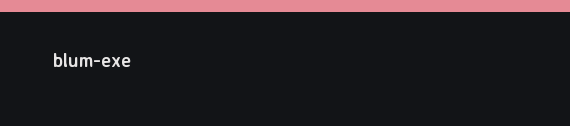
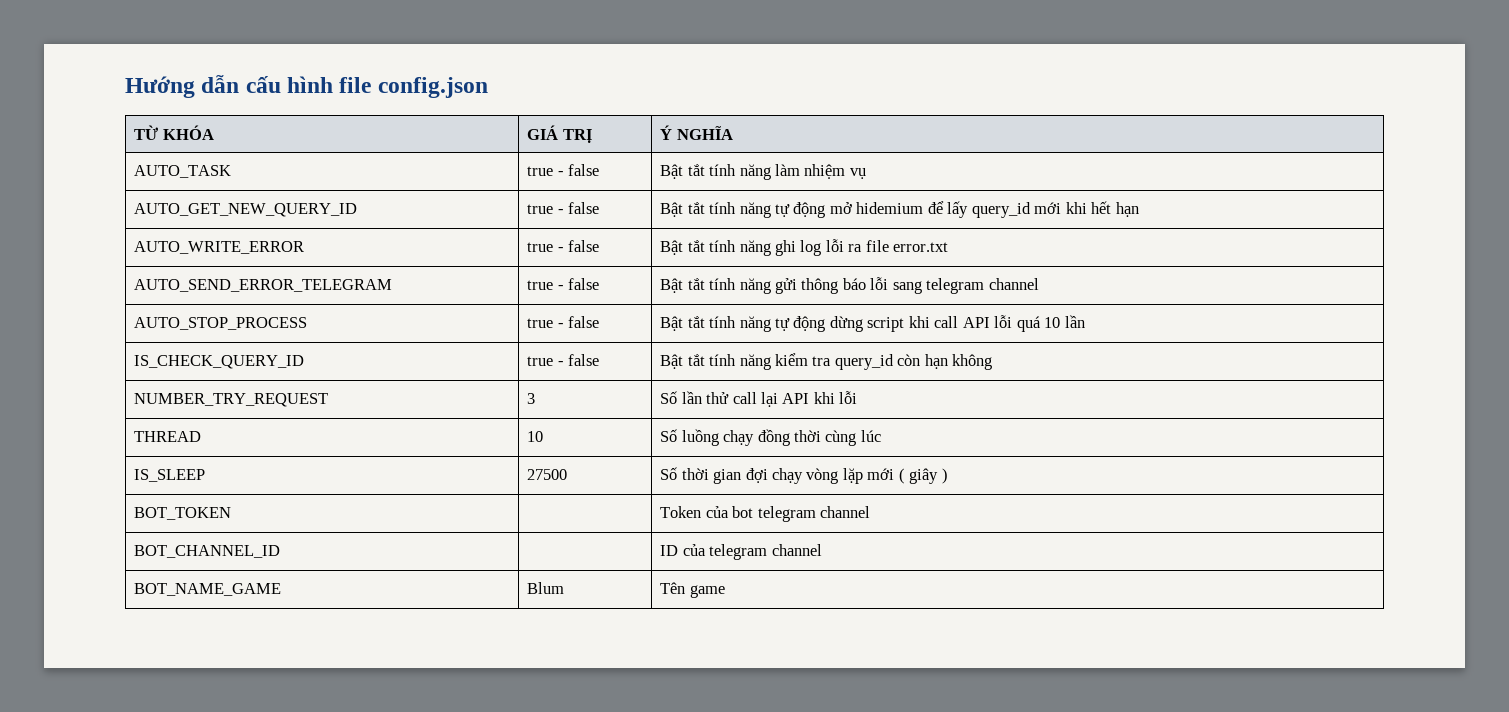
- blum-exe
+ Hướng dẫn cấu hình file config.json
+ TỪ KHÓA | GIÁ TRỊ | Ý NGHĨA
+ AUTO_TASK | true - false | Bật tắt tính năng làm nhiệm vụ
+ AUTO_GET_NEW_QUERY_ID | true - false | Bật tắt tính năng tự động mở hidemium để lấy query_id mới khi hết hạn
+ AUTO_WRITE_ERROR | true - false | Bật tắt tính năng ghi log lỗi ra file error.txt
+ AUTO_SEND_ERROR_TELEGRAM | true - false | Bật tắt tính năng gửi thông báo lỗi sang telegram channel
+ AUTO_STOP_PROCESS | true - false | Bật tắt tính năng tự động dừng script khi call API lỗi quá 10 lần
+ IS_CHECK_QUERY_ID | true - false | Bật tắt tính năng kiểm tra query_id còn hạn không
+ NUMBER_TRY_REQUEST | 3 | Số lần thử call lại API khi lỗi
+ THREAD | 10 | Số luồng chạy đồng thời cùng lúc
+ IS_SLEEP | 27500 | Số thời gian đợi chạy vòng lặp mới ( giây )
+ BOT_TOKEN | | Token của bot telegram channel
+ BOT_CHANNEL_ID | | ID của telegram channel
+ BOT_NAME_GAME | Blum | Tên game

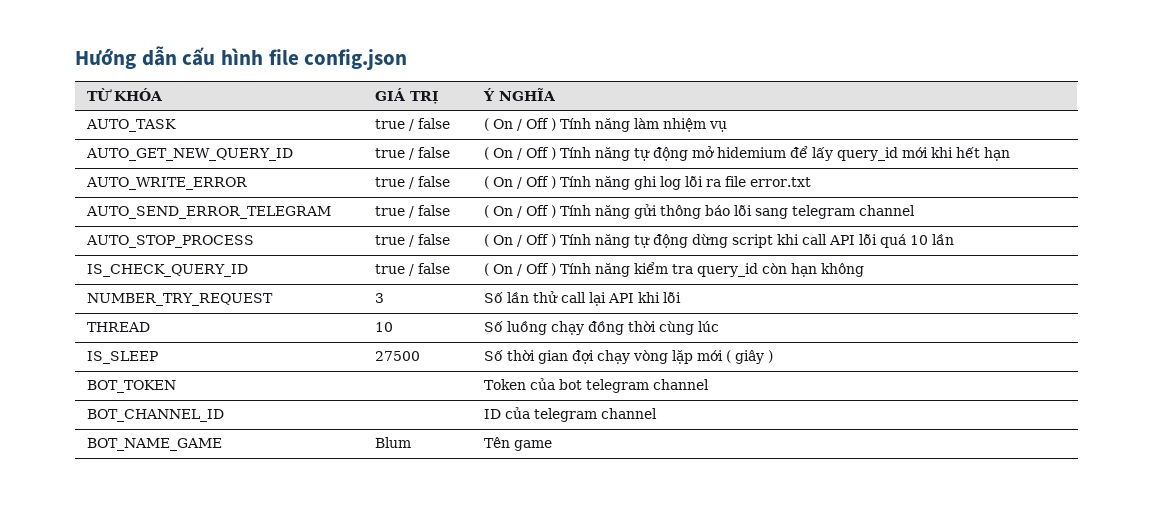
- AUTO_TASK | true - false | Bật tắt tính năng làm nhiệm vụ
+ AUTO_TASK | true / false | ( On / Off ) Tính năng làm nhiệm vụ
- AUTO_GET_NEW_QUERY_ID | true - false | Bật tắt tính năng tự động mở hidemium để lấy query_id mới khi hết hạn
+ AUTO_GET_NEW_QUERY_ID | true / false | ( On / Off ) Tính năng tự động mở hidemium để lấy query_id mới khi hết hạn
- AUTO_WRITE_ERROR | true - false | Bật tắt tính năng ghi log lỗi ra file error.txt
+ AUTO_WRITE_ERROR | true / false | ( On / Off ) Tính năng ghi log lỗi ra file error.txt
- AUTO_SEND_ERROR_TELEGRAM | true - false | Bật tắt tính năng gửi thông báo lỗi sang telegram channel
+ AUTO_SEND_ERROR_TELEGRAM | true / false | ( On / Off ) Tính năng gửi thông báo lỗi sang telegram channel
- AUTO_STOP_PROCESS | true - false | Bật tắt tính năng tự động dừng script khi call API lỗi quá 10 lần
+ AUTO_STOP_PROCESS | true / false | ( On / Off ) Tính năng tự động dừng script khi call API lỗi quá 10 lần
- IS_CHECK_QUERY_ID | true - false | Bật tắt tính năng kiểm tra query_id còn hạn không
+ IS_CHECK_QUERY_ID | true / false | ( On / Off ) Tính năng kiểm tra query_id còn hạn không

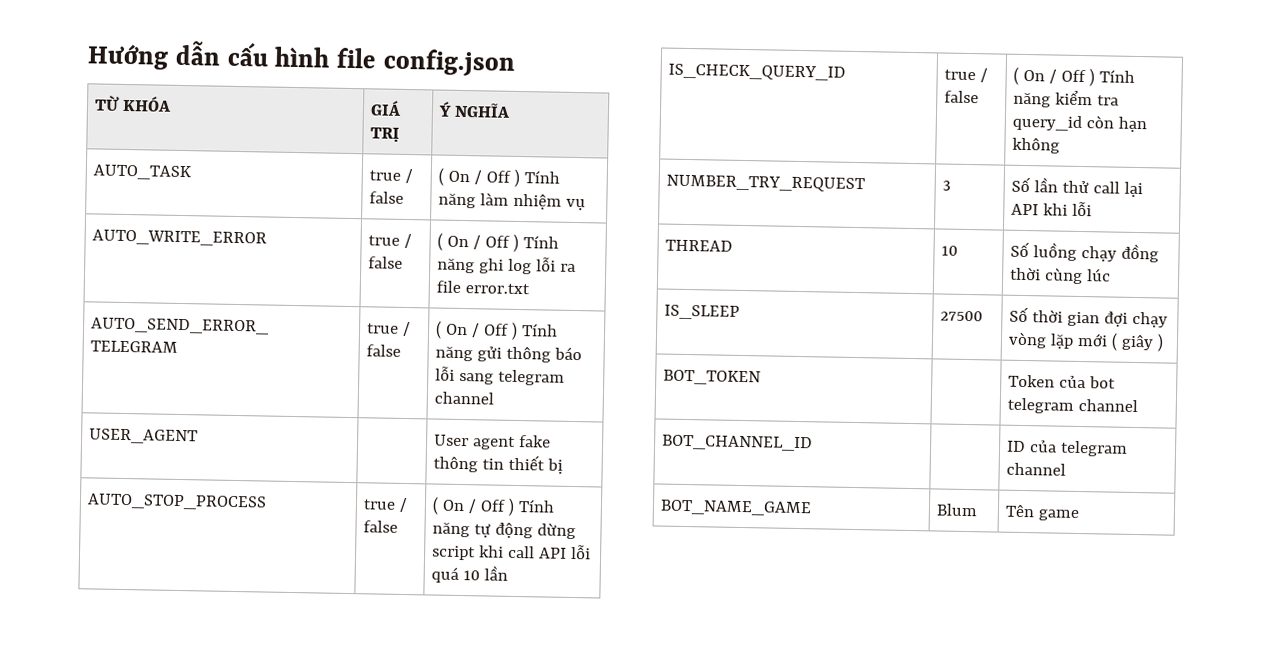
- AUTO_GET_NEW_QUERY_ID | true / false | ( On / Off ) Tính năng tự động mở hidemium để lấy query_id mới khi hết hạn
+ USER_AGENT | | User agent fake thông tin thiết bị

